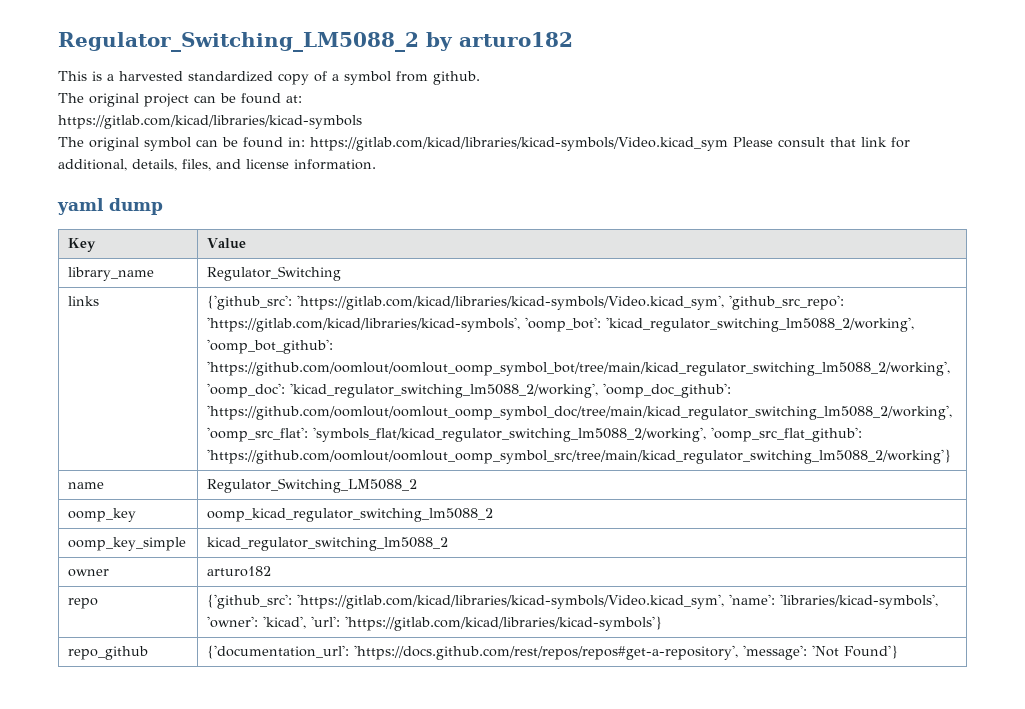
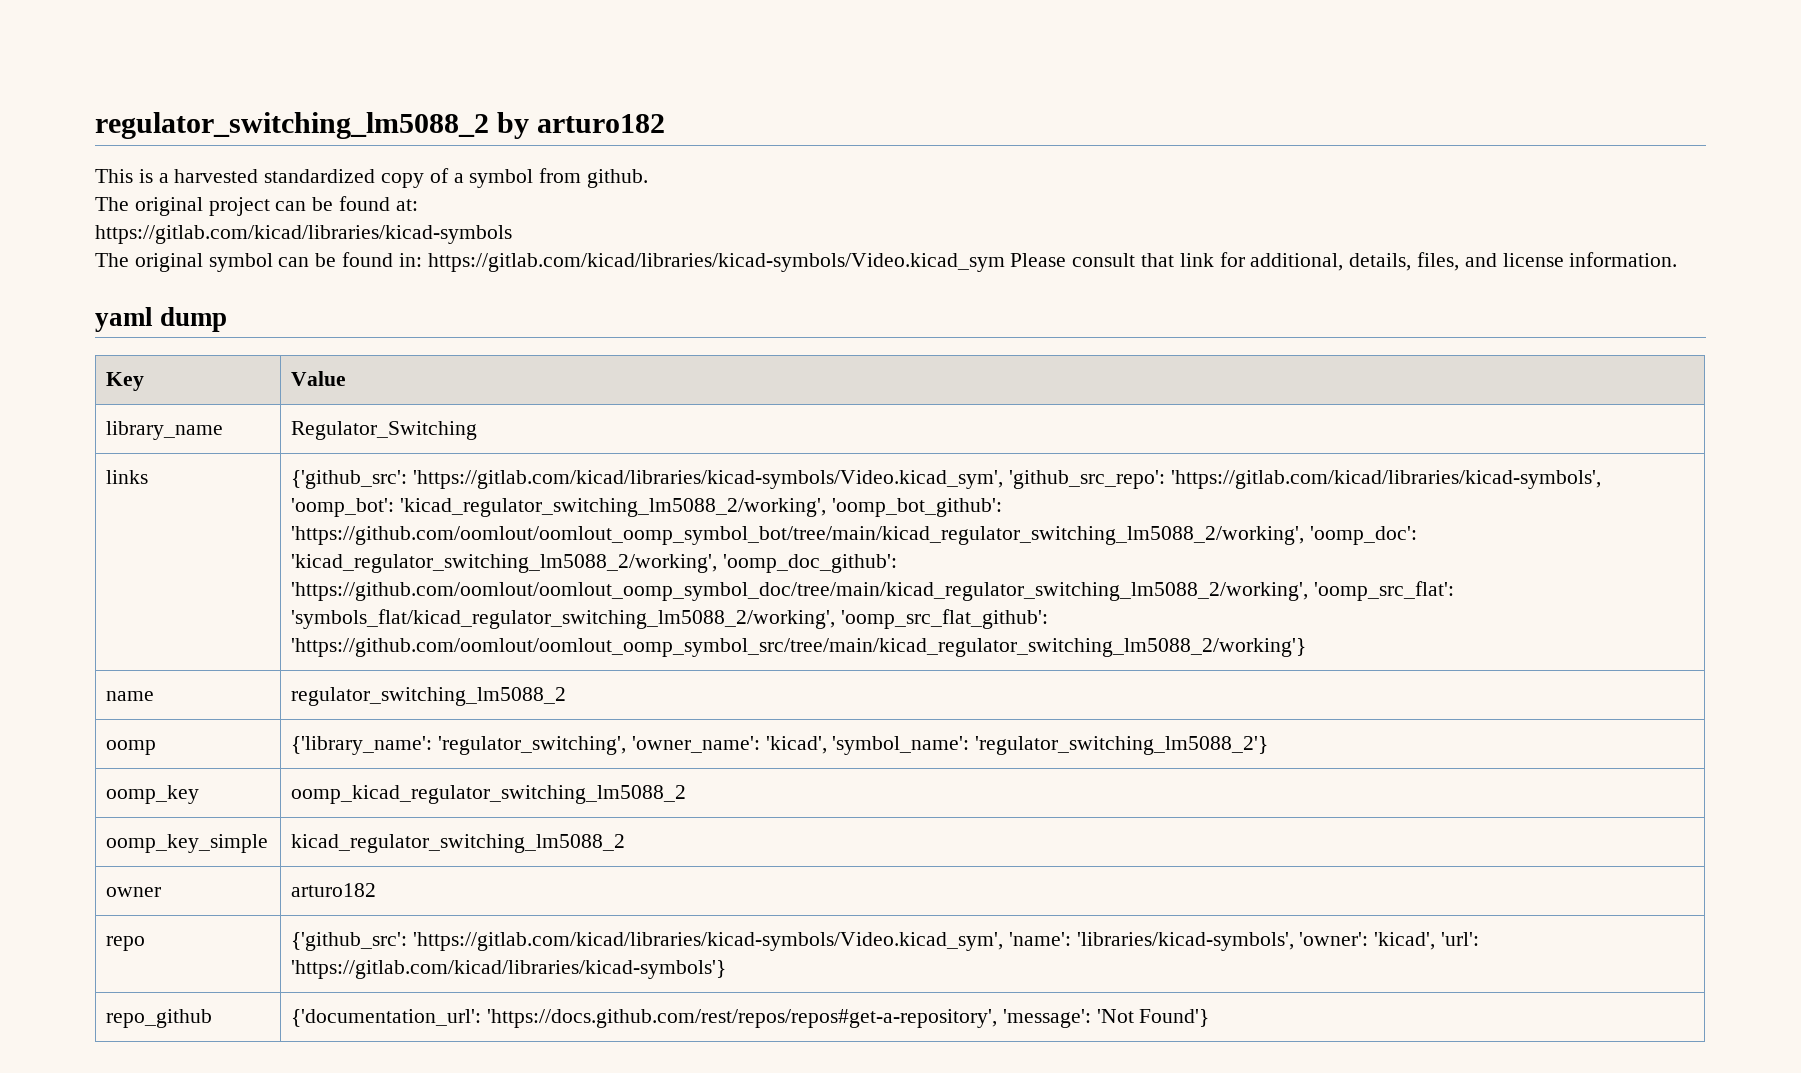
- Regulator_Switching_LM5088_2 by arturo182
+ regulator_switching_lm5088_2 by arturo182
- name | Regulator_Switching_LM5088_2
+ name | regulator_switching_lm5088_2
+ oomp | {'library_name': 'regulator_switching', 'owner_name': 'kicad', 'symbol_name': 'regulator_switching_lm5088_2'}

